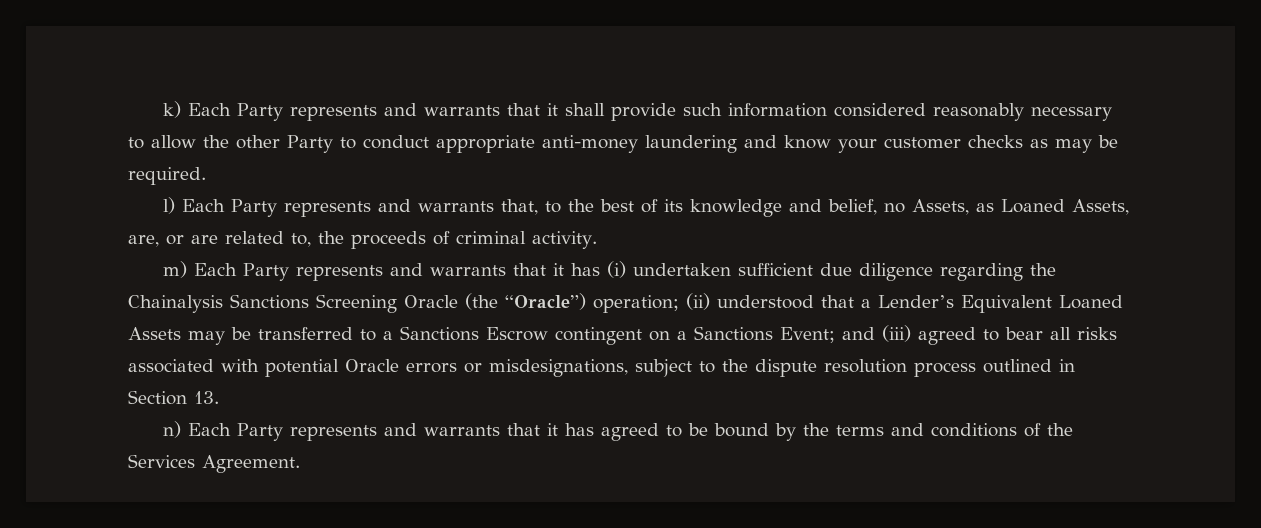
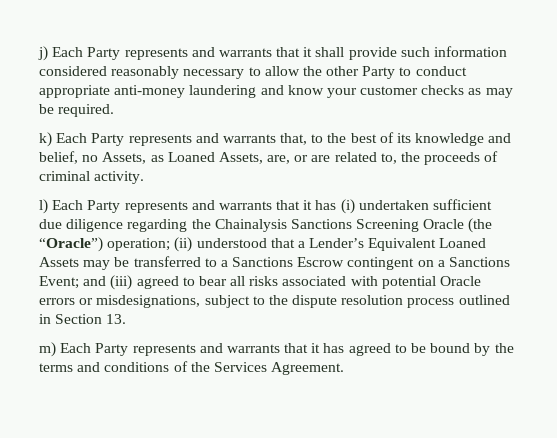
- k) Each Party represents and warrants that it shall provide such information considered reasonably necessary to allow the other Party to conduct appropriate anti-money laundering and know your customer checks as may be required.
+ j) Each Party represents and warrants that it shall provide such information considered reasonably necessary to allow the other Party to conduct appropriate anti-money laundering and know your customer checks as may be required.
- l) Each Party represents and warrants that, to the best of its knowledge and belief, no Assets, as Loaned Assets, are, or are related to, the proceeds of criminal activity.
+ k) Each Party represents and warrants that, to the best of its knowledge and belief, no Assets, as Loaned Assets, are, or are related to, the proceeds of criminal activity.
- m) Each Party represents and warrants that it has (i) undertaken sufficient due diligence regarding the Chainalysis Sanctions Screening Oracle (the “Oracle”) operation;
+ l) Each Party represents and warrants that it has (i) undertaken sufficient due diligence regarding the Chainalysis Sanctions Screening Oracle (the “Oracle”) operation;
- n) Each Party represents and warrants that it has agreed to be bound by the terms and conditions of the Services Agreement.
+ m) Each Party represents and warrants that it has agreed to be bound by the terms and conditions of the Services Agreement.

